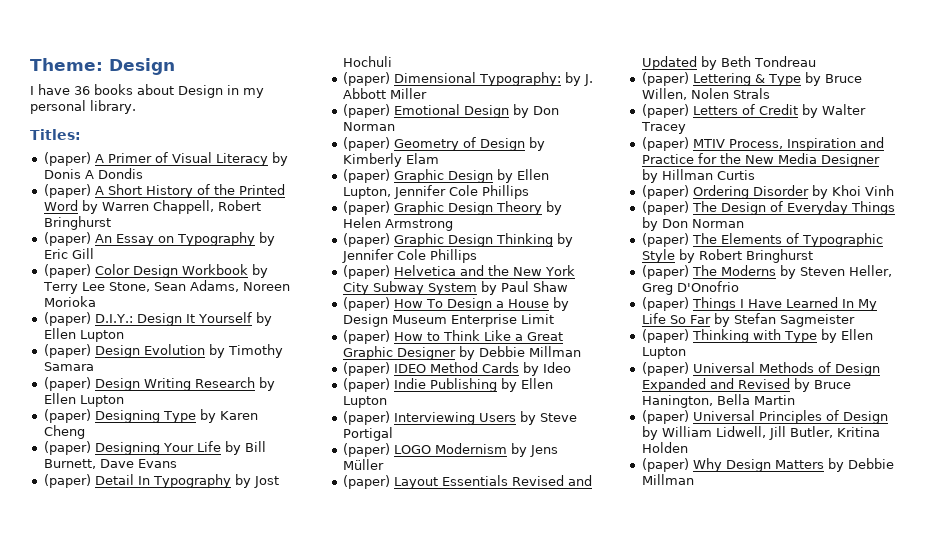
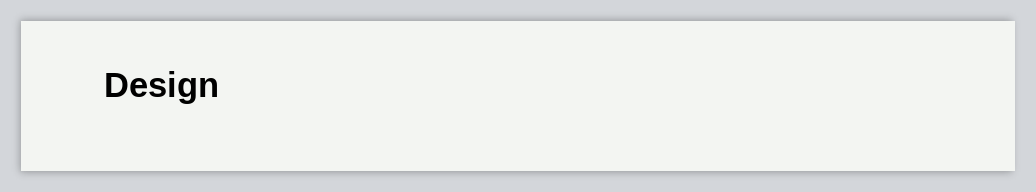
- Theme: Design
- I have 36 books about Design in my personal library.
- Titles:
- (paper) A Primer of Visual Literacy by Donis A Dondis
- (paper) A Short History of the Printed Word by Warren Chappell, Robert Bringhurst
- (paper) An Essay on Typography by Eric Gill
- (paper) Color Design Workbook by Terry Lee Stone, Sean Adams, Noreen Morioka
- (paper) D.I.Y.: Design It Yourself by Ellen Lupton
- (paper) Design Evolution by Timothy Samara
- (paper) Design Writing Research by Ellen Lupton
- (paper) Designing Type by Karen Cheng
- (paper) Designing Your Life by Bill Burnett, Dave Evans
- (paper) Detail In Typography by Jost Hochuli
- (paper) Dimensional Typography: by J. Abbott Miller
- (paper) Emotional Design by Don Norman
- (paper) Geometry of Design by Kimberly Elam
- (paper) Graphic Design by Ellen Lupton, Jennifer Cole Phillips
- (paper) Graphic Design Theory by Helen Armstrong
- (paper) Graphic Design Thinking by Jennifer Cole Phillips
- (paper) Helvetica and the New York City Subway System by Paul Shaw
- (paper) How To Design a House by Design Museum Enterprise Limit
- (paper) How to Think Like a Great Graphic Designer by Debbie Millman
- (paper) IDEO Method Cards by Ideo
- (paper) Indie Publishing by Ellen Lupton
- (paper) Interviewing Users by Steve Portigal
- (paper) LOGO Modernism by Jens Müller
- (paper) Layout Essentials Revised and Updated by Beth Tondreau
- (paper) Lettering & Type by Bruce Willen, Nolen Strals
- (paper) Letters of Credit by Walter Tracey
- (paper) MTIV Process, Inspiration and Practice for the New Media Designer by Hillman Curtis
- (paper) Ordering Disorder by Khoi Vinh
- (paper) The Design of Everyday Things by Don Norman
- (paper) The Elements of Typographic Style by Robert Bringhurst
- (paper) The Moderns by Steven Heller, Greg D'Onofrio
- (paper) Things I Have Learned In My Life So Far by Stefan Sagmeister
- (paper) Thinking with Type by Ellen Lupton
- (paper) Universal Methods of Design Expanded and Revised by Bruce Hanington, Bella Martin
- (paper) Universal Principles of Design by William Lidwell, Jill Butler, Kritina Holden
- (paper) Why Design Matters by Debbie Millman
+ Design

